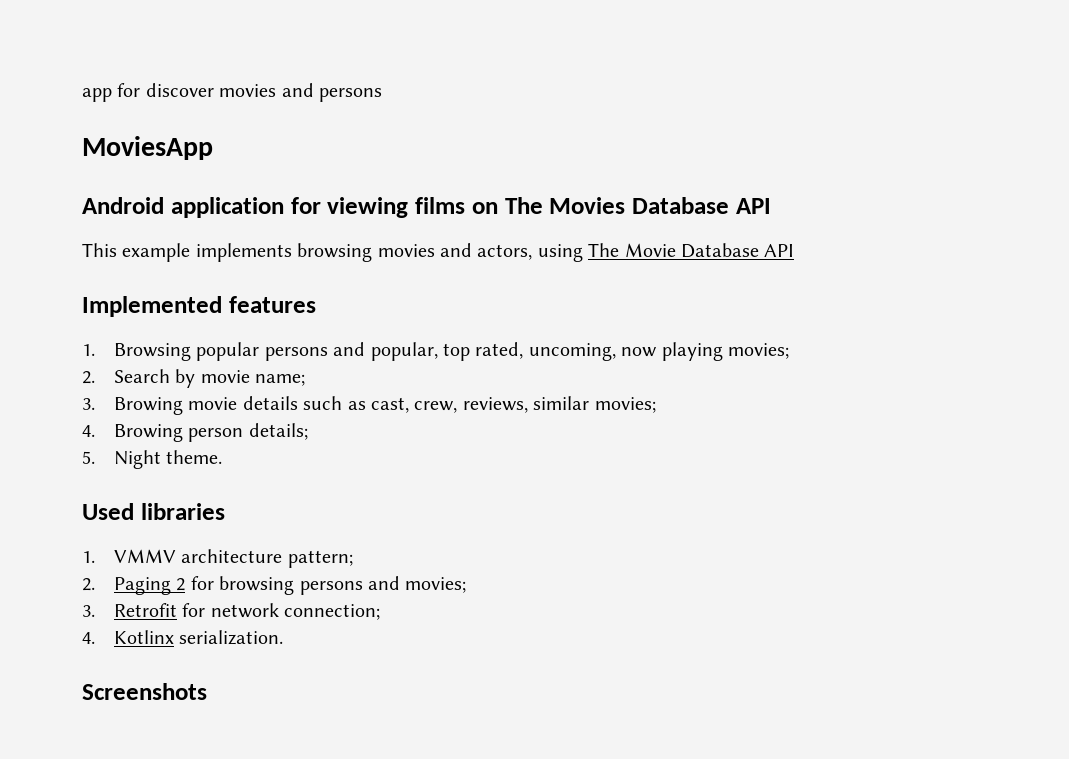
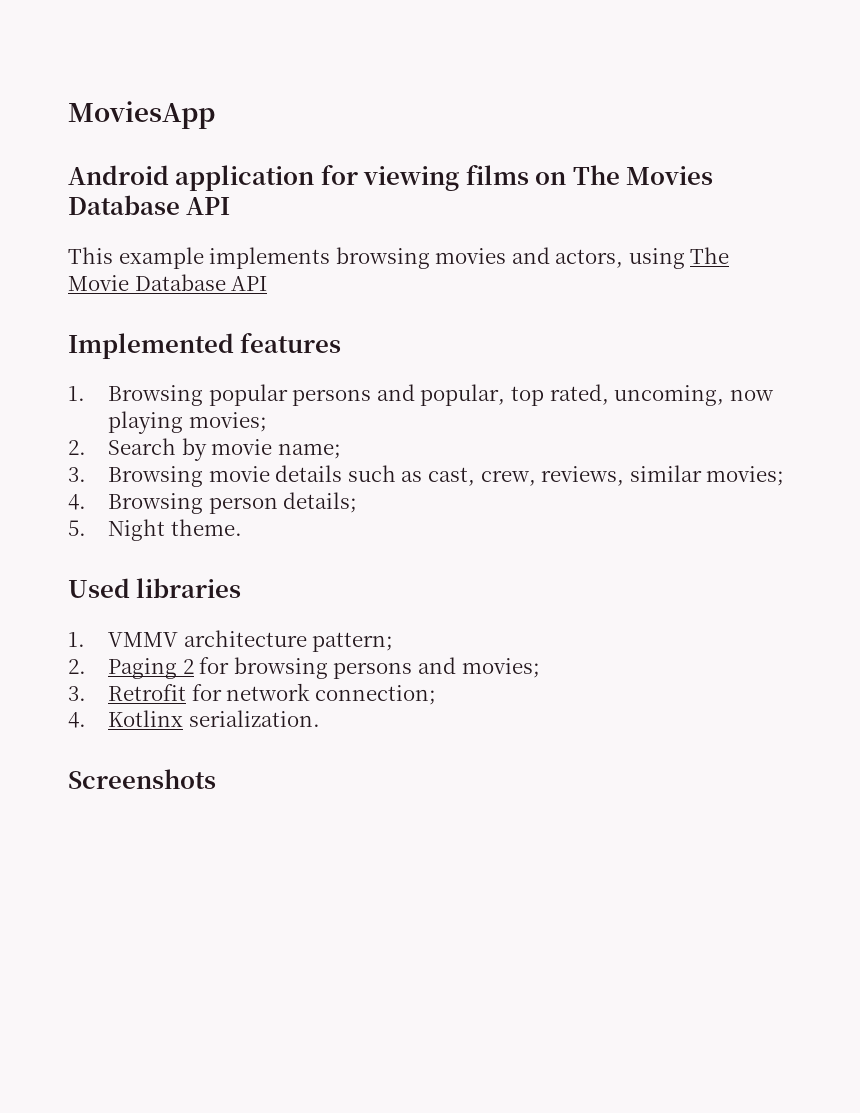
- app for discover movies and persons
- 3. Browing movie details such as cast, crew, reviews, similar movies;
+ 3. Browsing movie details such as cast, crew, reviews, similar movies;
- 4. Browing person details;
+ 4. Browsing person details;

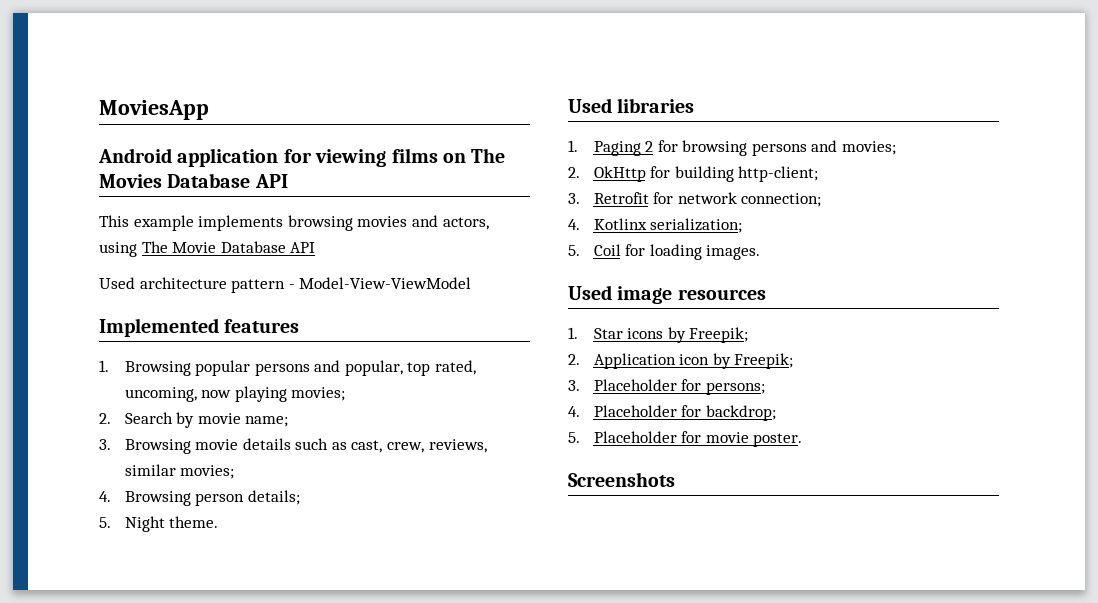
+ Used architecture pattern - Model-View-ViewModel
- 1. VMMV architecture pattern;
- 2. Paging 2 for browsing persons and movies;
+ 1. Paging 2 for browsing persons and movies;
+ 2. OkHttp for building http-client;
- 4. Kotlinx serialization.
+ 4. Kotlinx serialization;
+ 5. Coil for loading images.
+ Used image resources
+ 1. Star icons by Freepik;
+ 2. Application icon by Freepik;
+ 3. Placeholder for persons;
+ 4. Placeholder for backdrop;
+ 5. Placeholder for movie poster.

